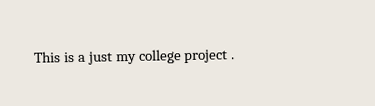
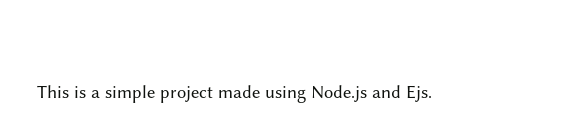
- This is a just my college project .
+ This is a simple project made using Node.js and Ejs.

